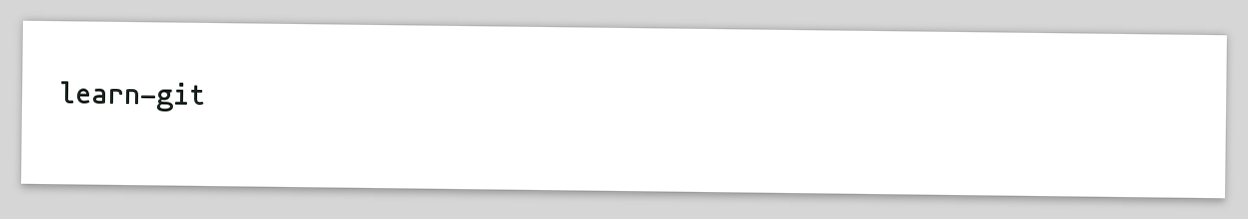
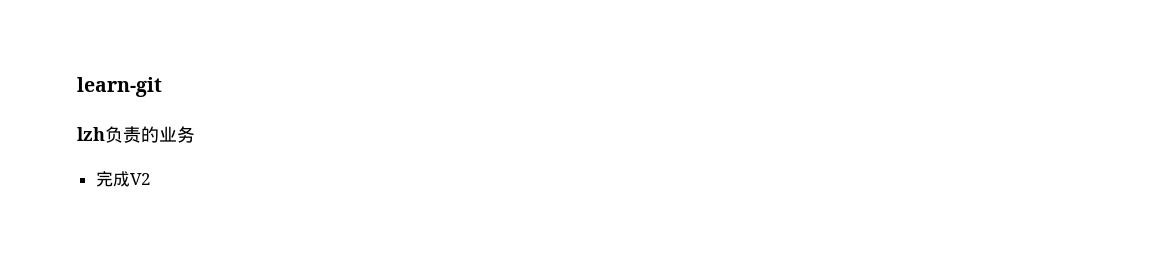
+ lzh负责的业务
+ 完成V2

